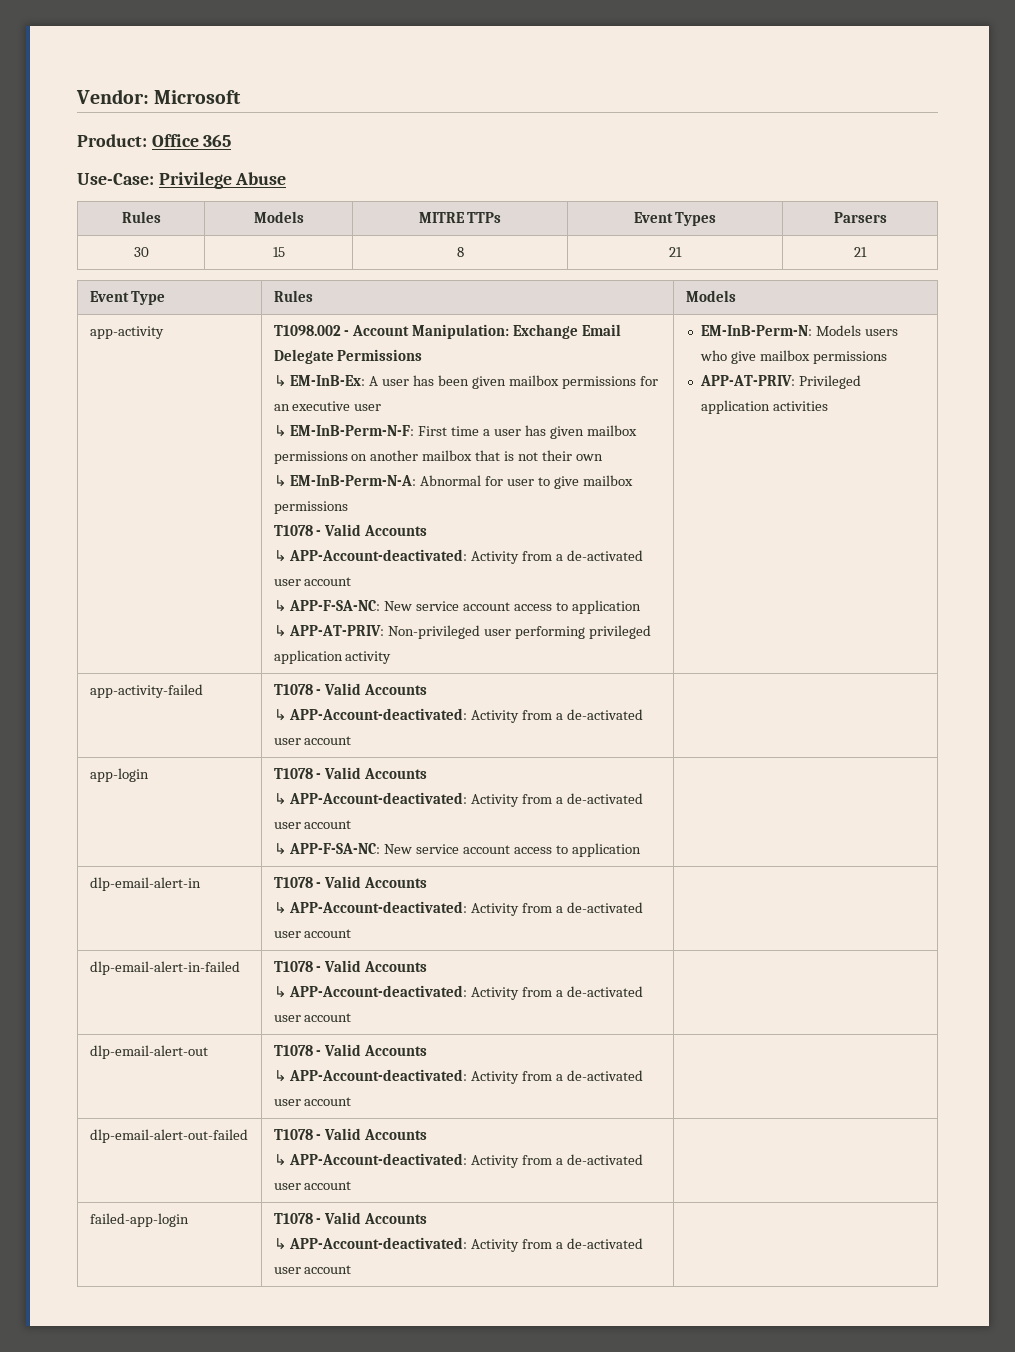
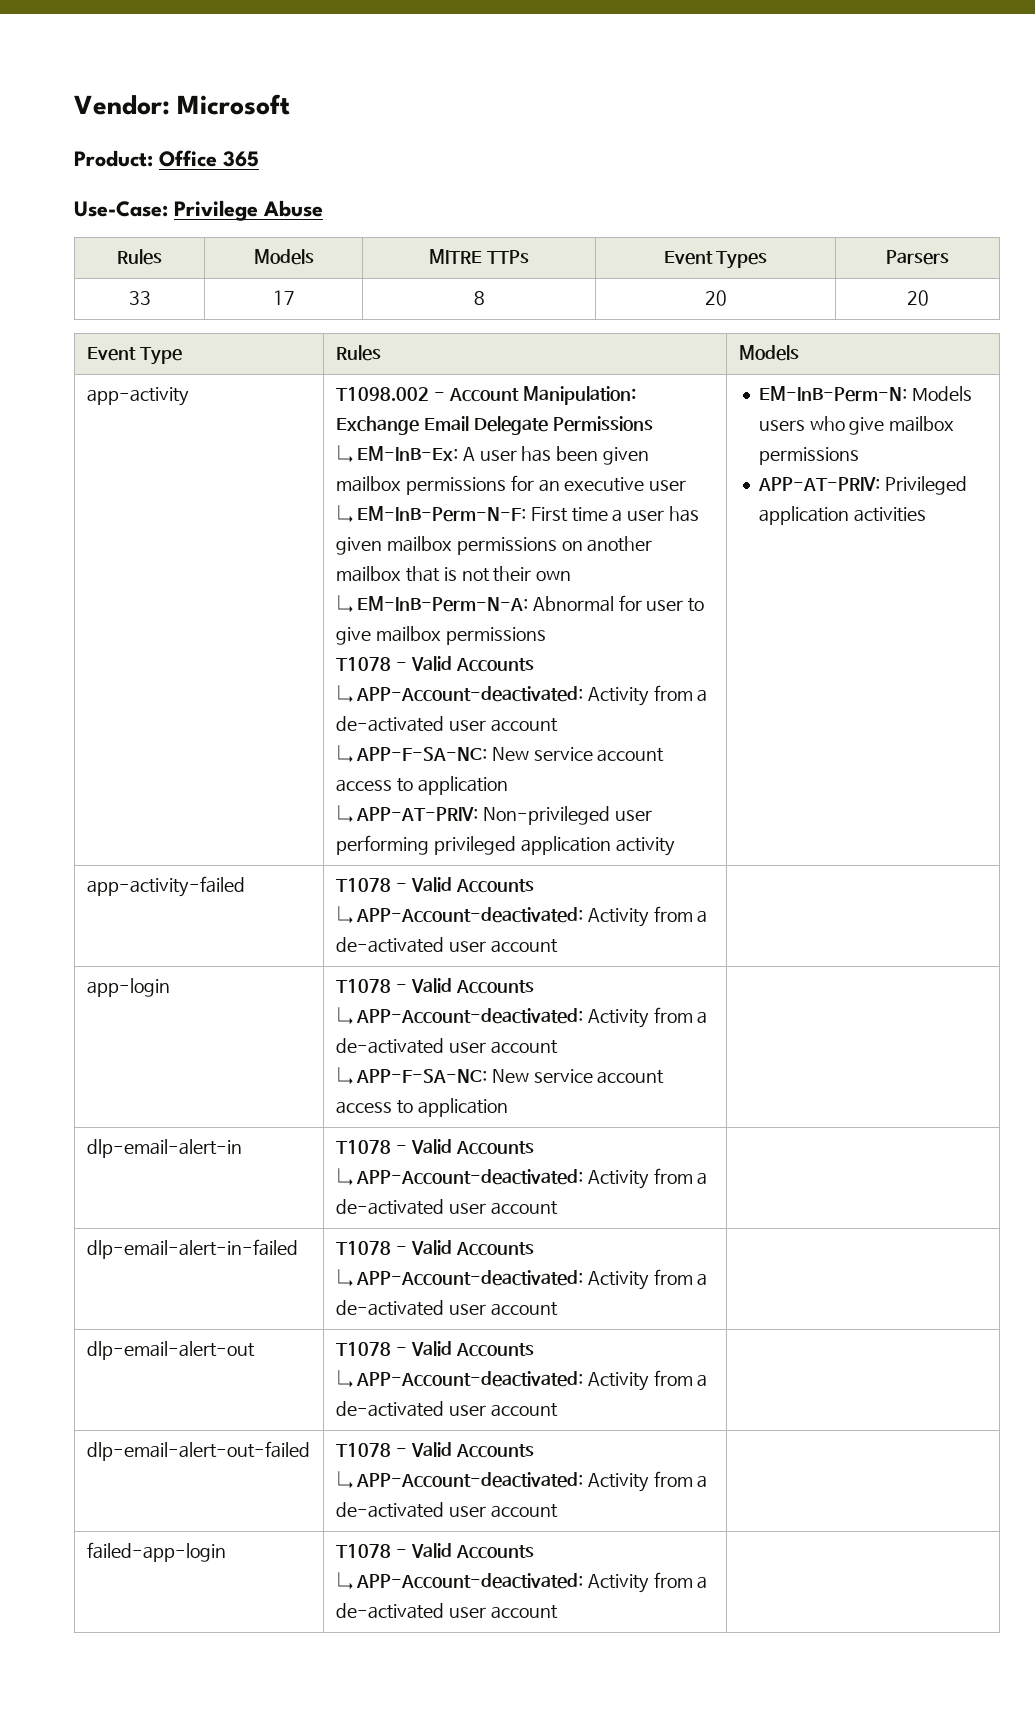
- 30 | 15 | 8 | 21 | 21
+ 33 | 17 | 8 | 20 | 20

